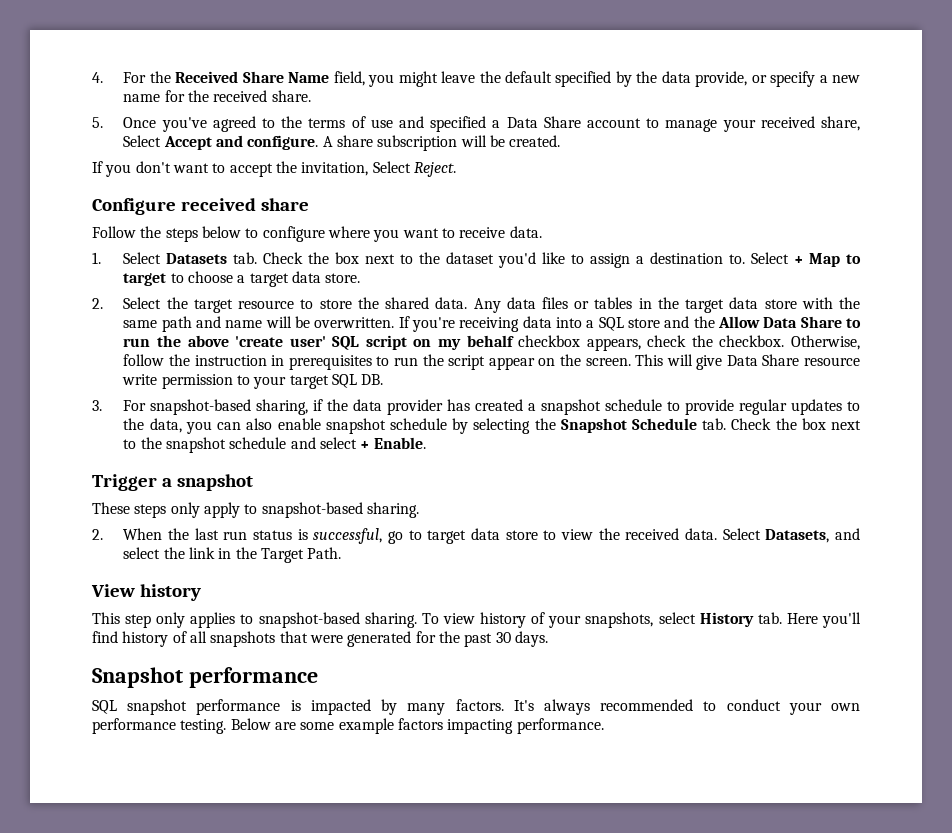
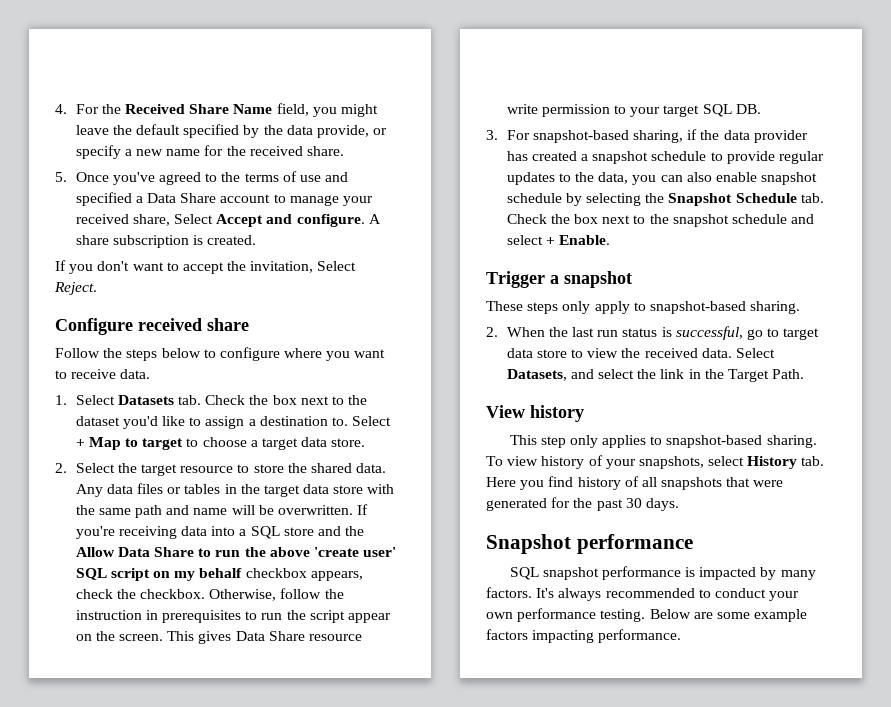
- A share subscription will be created.
+ A share subscription is created.
- This will give Data Share resource write permission to your target SQL DB.
+ This gives Data Share resource write permission to your target SQL DB.
- To view history of your snapshots, select History tab. Here you'll find history of all snapshots that were generated for the past 30 days.
+ To view history of your snapshots, select History tab. Here you find history of all snapshots that were generated for the past 30 days.

